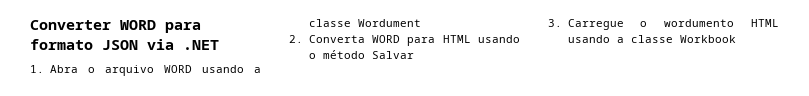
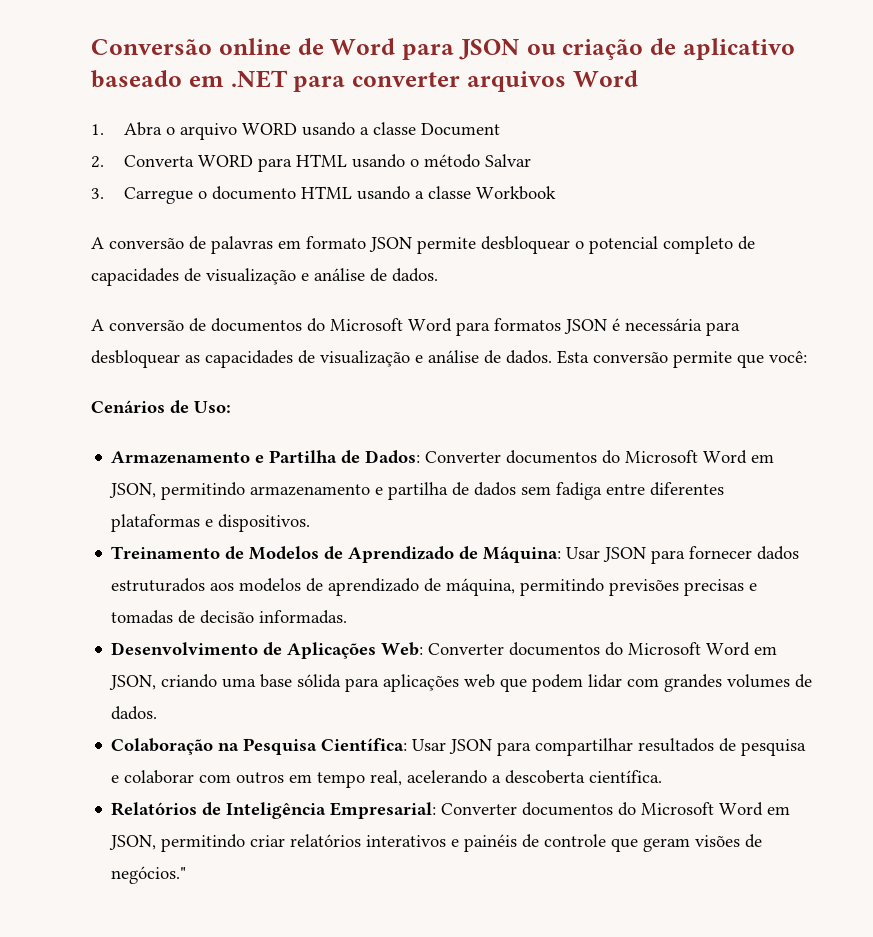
- Converter WORD para formato JSON via .NET
+ Conversão online de Word para JSON ou criação de aplicativo baseado em .NET para converter arquivos Word
- 1. Abra o arquivo WORD usando a classe Wordument
+ 1. Abra o arquivo WORD usando a classe Document
- 3. Carregue o wordumento HTML usando a classe Workbook
+ 3. Carregue o documento HTML usando a classe Workbook
+ A conversão de palavras em formato JSON permite desbloquear o potencial completo de capacidades de visualização e análise de dados.
+ A conversão de documentos do Microsoft Word para formatos JSON é necessária para desbloquear as capacidades de visualização e análise de dados. Esta conversão permite que você:
+ Cenários de Uso:
+ Armazenamento e Partilha de Dados: Converter documentos do Microsoft Word em JSON, permitindo armazenamento e partilha de dados sem fadiga entre diferentes plataformas e dispositivos.
+ Treinamento de Modelos de Aprendizado de Máquina: Usar JSON para fornecer dados estruturados aos modelos de aprendizado de máquina, permitindo previsões precisas e tomadas de decisão informadas.
+ Desenvolvimento de Aplicações Web: Converter documentos do Microsoft Word em JSON, criando uma base sólida para aplicações web que podem lidar com grandes volumes de dados.
+ Colaboração na Pesquisa Científica: Usar JSON para compartilhar resultados de pesquisa e colaborar com outros em tempo real, acelerando a descoberta científica.
+ Relatórios de Inteligência Empresarial: Converter documentos do Microsoft Word em JSON, permitindo criar relatórios interativos e painéis de controle que geram visões de negócios."

